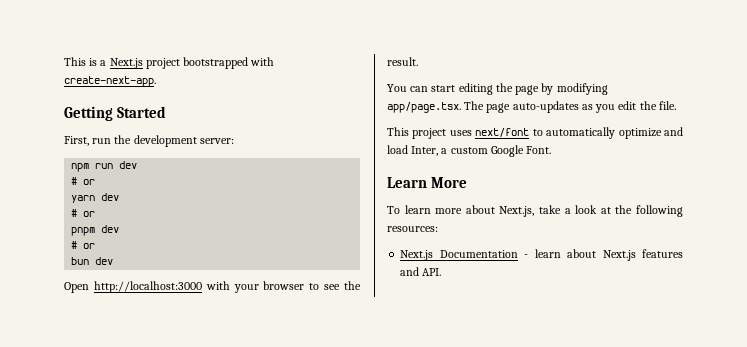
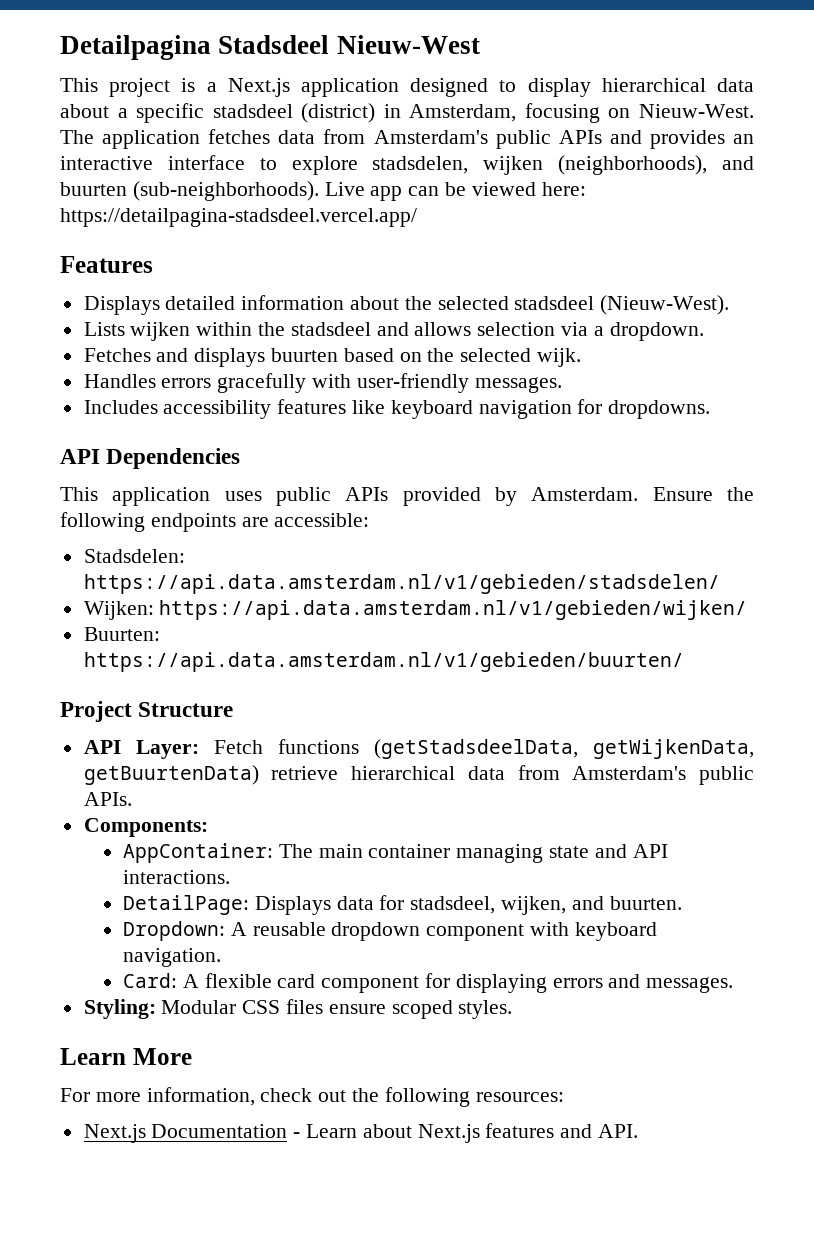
- This is a Next.js project bootstrapped with create-next-app.
- Getting Started
- First, run the development server:
- npm run dev
- # or
- yarn dev
- # or
- pnpm dev
- # or
- bun dev
- Open http://localhost:3000 with your browser to see the result.
- You can start editing the page by modifying app/page.tsx. The page auto-updates as you edit the file.
- This project uses next/font to automatically optimize and load Inter, a custom Google Font.
+ Detailpagina Stadsdeel Nieuw-West
+ This project is a Next.js application designed to display hierarchical data about a specific stadsdeel (district) in Amsterdam, focusing on Nieuw-West. The application fetches data from Amsterdam's public APIs and provides an interactive interface to explore stadsdelen, wijken (neighborhoods), and buurten (sub-neighborhoods). Live app can be viewed here: https://detailpagina-stadsdeel.vercel.app/
+ Features
+ Displays detailed information about the selected stadsdeel (Nieuw-West).
+ Lists wijken within the stadsdeel and allows selection via a dropdown.
+ Fetches and displays buurten based on the selected wijk.
+ Handles errors gracefully with user-friendly messages.
+ Includes accessibility features like keyboard navigation for dropdowns.
+ API Dependencies
+ This application uses public APIs provided by Amsterdam. Ensure the following endpoints are accessible:
+ Stadsdelen: https://api.data.amsterdam.nl/v1/gebieden/stadsdelen/
+ Wijken: https://api.data.amsterdam.nl/v1/gebieden/wijken/
+ Buurten: https://api.data.amsterdam.nl/v1/gebieden/buurten/
+ Project Structure
+ API Layer: Fetch functions (getStadsdeelData, getWijkenData, getBuurtenData) retrieve hierarchical data from Amsterdam's public APIs.
+ Components:
+ AppContainer: The main container managing state and API interactions.
+ DetailPage: Displays data for stadsdeel, wijken, and buurten.
+ Dropdown: A reusable dropdown component with keyboard navigation.
+ Card: A flexible card component for displaying errors and messages.
+ Styling: Modular CSS files ensure scoped styles.
  Learn More
- To learn more about Next.js, take a look at the following resources:
+ For more information, check out the following resources:
- Next.js Documentation - learn about Next.js features and API.
+ Next.js Documentation - Learn about Next.js features and API.

